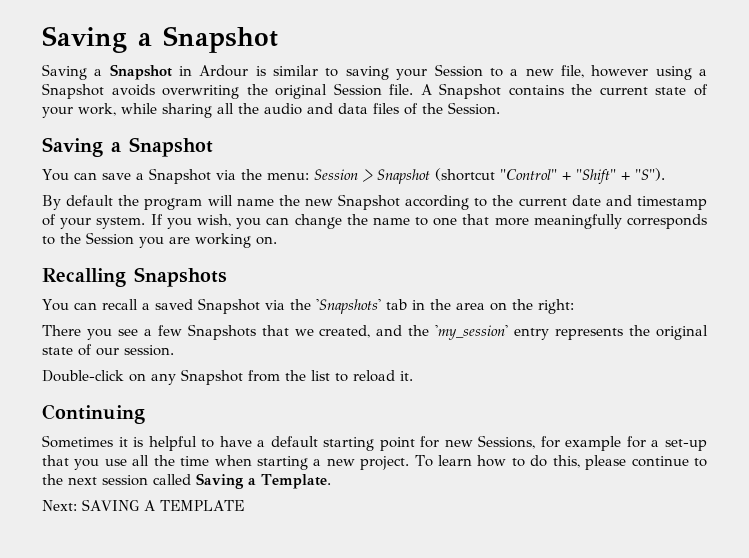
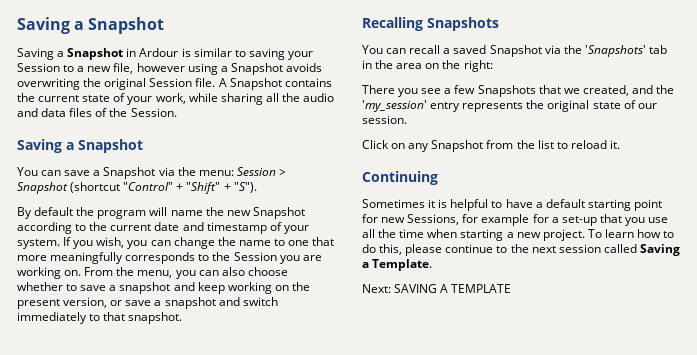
+ From the menu, you can also choose whether to save a snapshot and keep working on the present version, or save a snapshot and switch immediately to that snapshot.
- Double-click on any Snapshot from the list to reload it.
+ Click on any Snapshot from the list to reload it.

